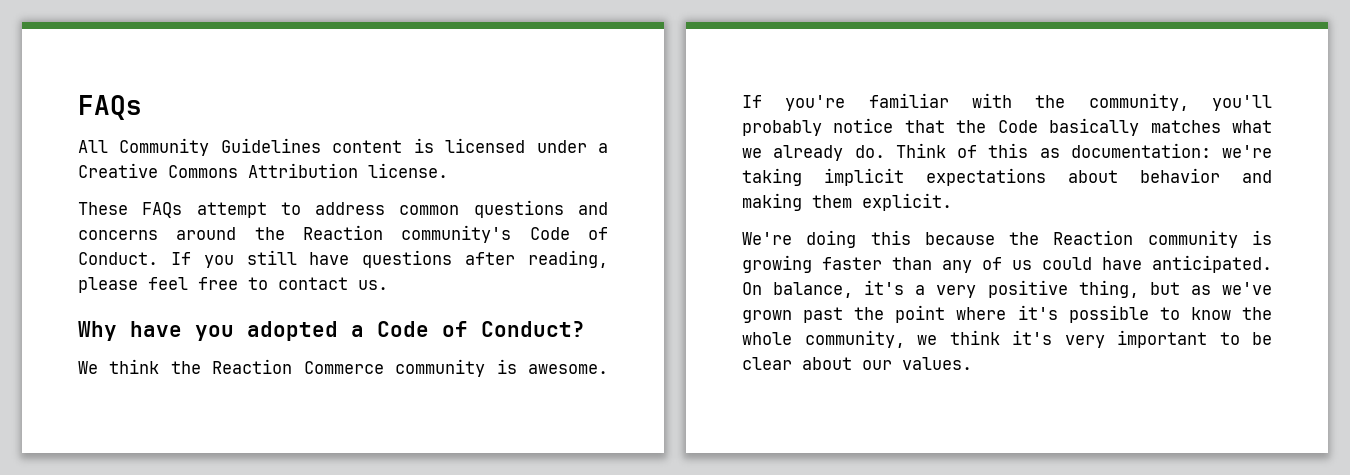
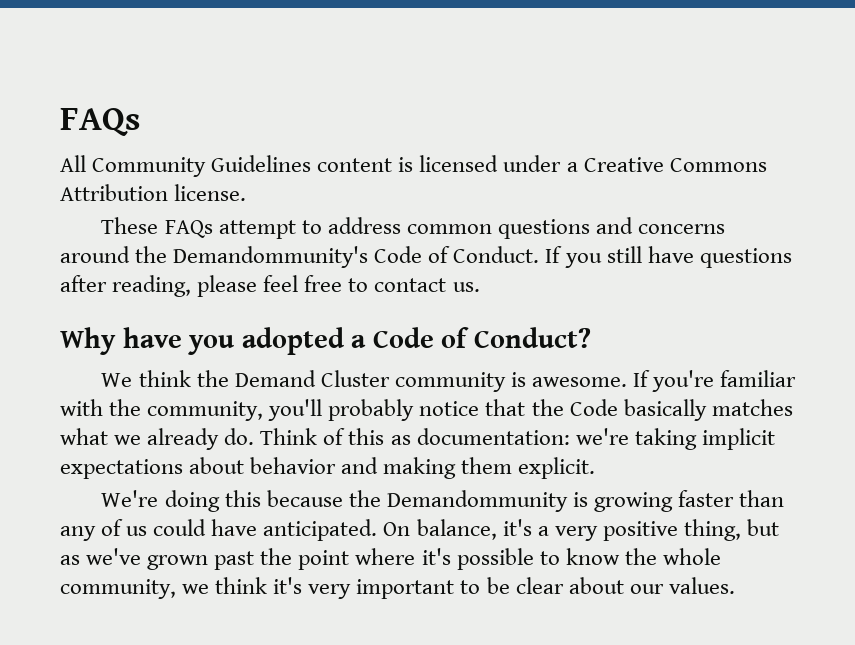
- These FAQs attempt to address common questions and concerns around the Reaction community's Code of Conduct.
+ These FAQs attempt to address common questions and concerns around the Demandommunity's Code of Conduct.
- We think the Reaction Commerce community is awesome.
+ We think the Demand Cluster community is awesome.
- We're doing this because the Reaction community is growing faster than any of us could have anticipated.
+ We're doing this because the Demandommunity is growing faster than any of us could have anticipated.

